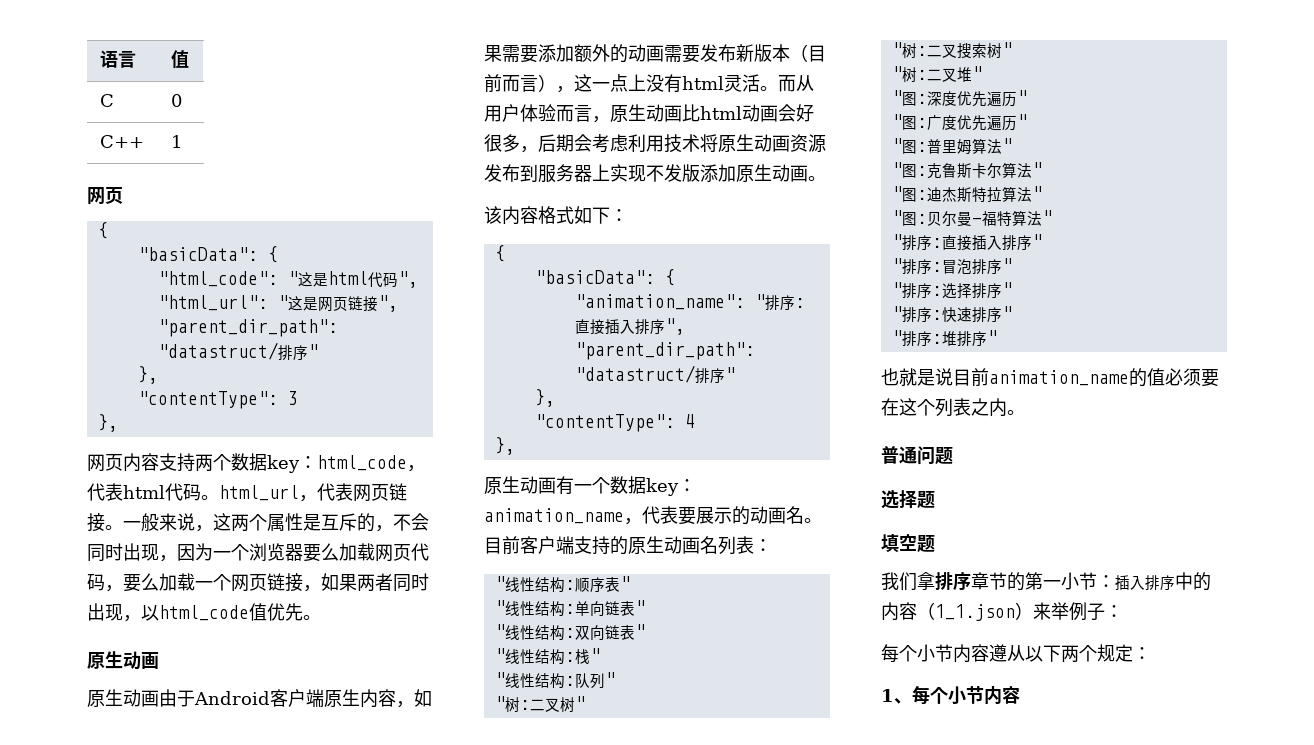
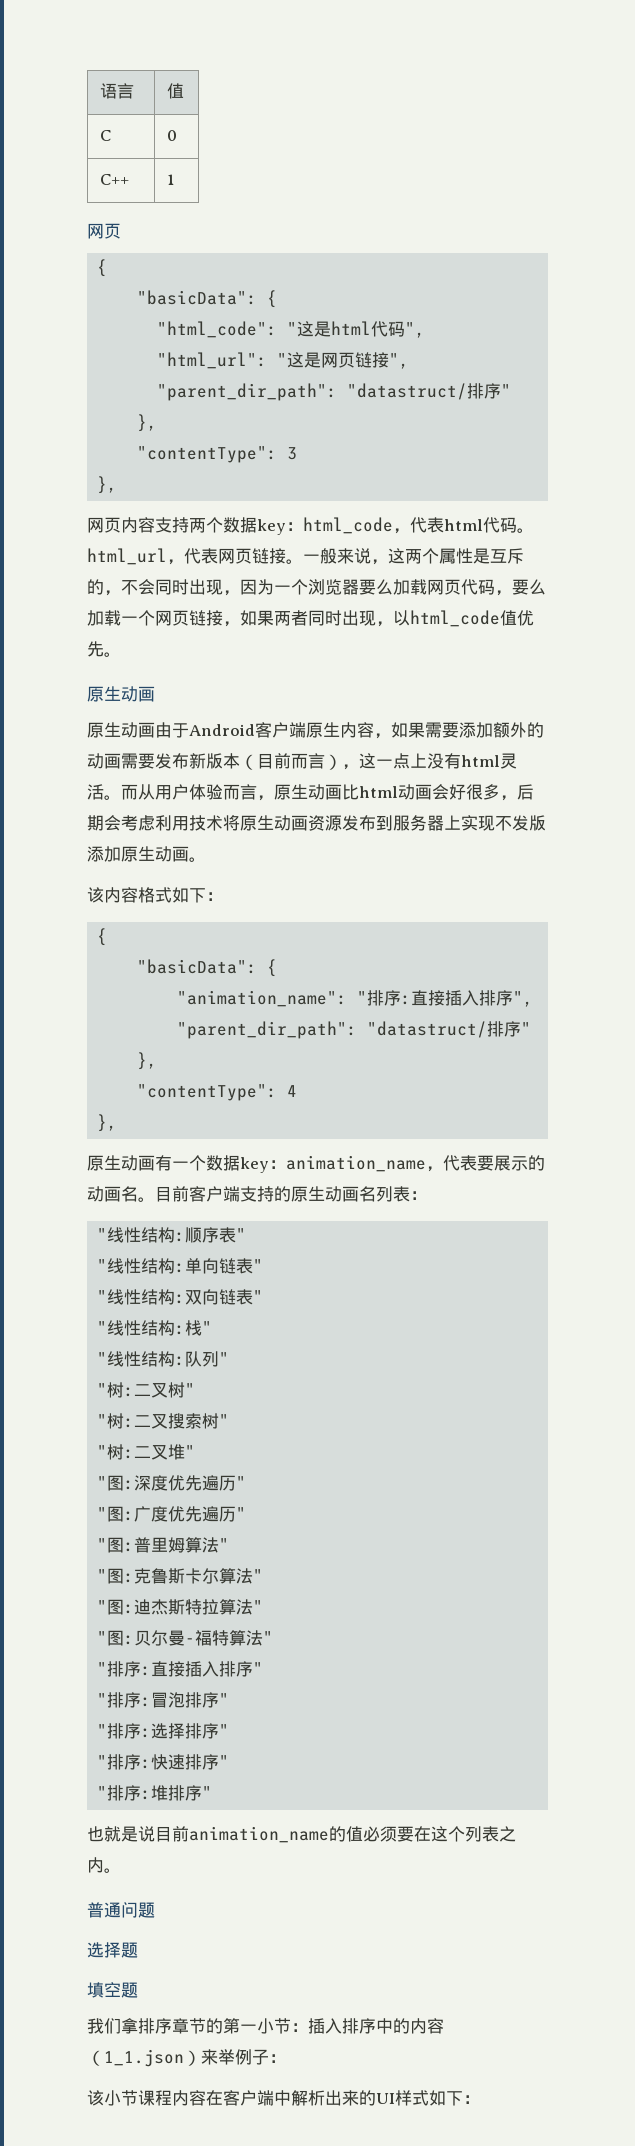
- 每个小节内容遵从以下两个规定：
- 1、每个小节内容
+ 该小节课程内容在客户端中解析出来的UI样式如下：

